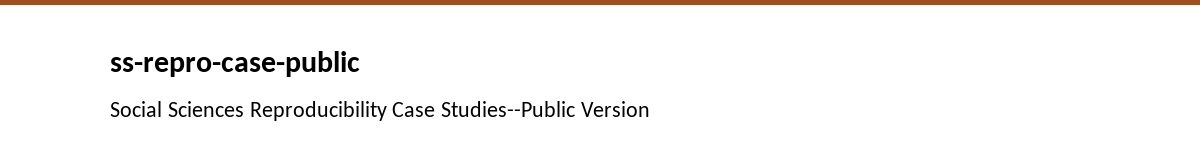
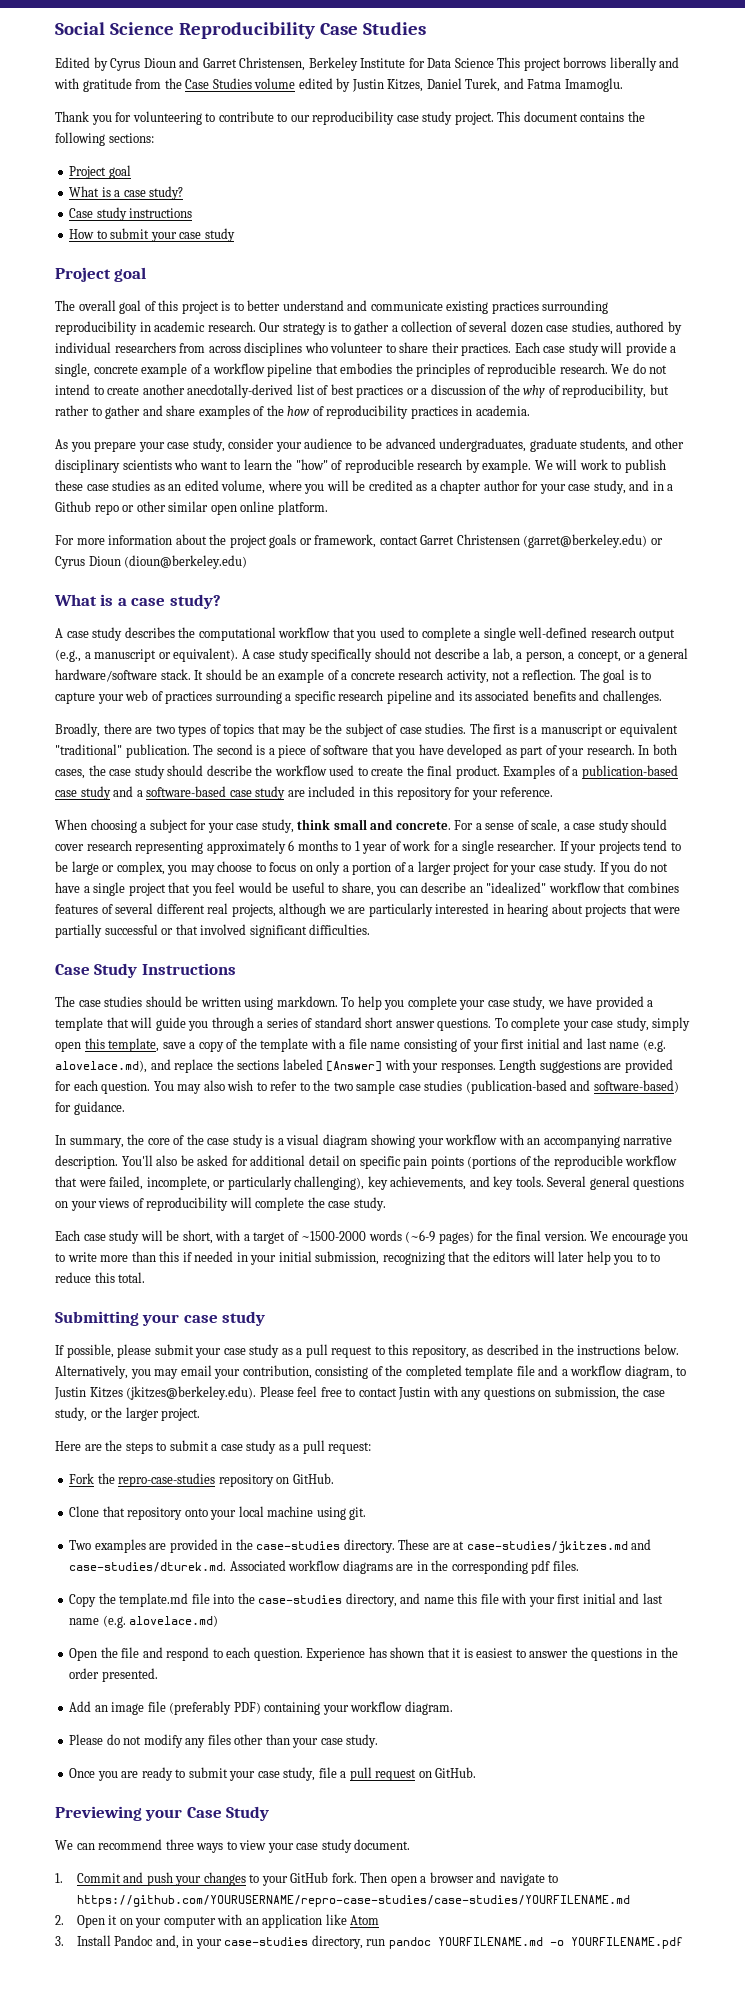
- ss-repro-case-public
- Social Sciences Reproducibility Case Studies--Public Version
+ Social Science Reproducibility Case Studies
+ Edited by Cyrus Dioun and Garret Christensen, Berkeley Institute for Data Science This project borrows liberally and with gratitude from the Case Studies volume edited by Justin Kitzes, Daniel Turek, and Fatma Imamoglu.
+ Thank you for volunteering to contribute to our reproducibility case study project. This document contains the following sections:
+ Project goal
+ What is a case study?
+ Case study instructions
+ How to submit your case study
+ Project goal
+ The overall goal of this project is to better understand and communicate existing practices surrounding reproducibility in academic research. Our strategy is to gather a collection of several dozen case studies, authored by individual researchers from across disciplines who volunteer to share their practices. Each case study will provide a single, concrete example of a workflow pipeline that embodies the principles of reproducible research. We do not intend to create another anecdotally-derived list of best practices or a discussion of the why of reproducibility, but rather to gather and share examples of the how of reproducibility practices in academia.
+ As you prepare your case study, consider your audience to be advanced undergraduates, graduate students, and other disciplinary scientists who want to learn the "how" of reproducible research by example. We will work to publish these case studies as an edited volume, where you will be credited as a chapter author for your case study, and in a Github repo or other similar open online platform.
+ For more information about the project goals or framework, contact Garret Christensen (garret@berkeley.edu) or Cyrus Dioun (dioun@berkeley.edu)
+ What is a case study?
+ A case study describes the computational workflow that you used to complete a single well-defined research output (e.g., a manuscript or equivalent). A case study specifically should not describe a lab, a person, a concept, or a general hardware/software stack. It should be an example of a concrete research activity, not a reflection. The goal is to capture your web of practices surrounding a specific research pipeline and its associated benefits and challenges.
+ Broadly, there are two types of topics that may be the subject of case studies. The first is a manuscript or equivalent "traditional" publication. The second is a piece of software that you have developed as part of your research. In both cases, the case study should describe the workflow used to create the final product. Examples of a publication-based case study and a software-based case study are included in this repository for your reference.
+ When choosing a subject for your case study, think small and concrete. For a sense of scale, a case study should cover research representing approximately 6 months to 1 year of work for a single researcher. If your projects tend to be large or complex, you may choose to focus on only a portion of a larger project for your case study. If you do not have a single project that you feel would be useful to share, you can describe an "idealized" workflow that combines features of several different real projects, although we are particularly interested in hearing about projects that were partially successful or that involved significant difficulties.
+ Case Study Instructions
+ The case studies should be written using markdown. To help you complete your case study, we have provided a template that will guide you through a series of standard short answer questions. To complete your case study, simply open this template, save a copy of the template with a file name consisting of your first initial and last name (e.g. alovelace.md), and replace the sections labeled [Answer] with your responses. Length suggestions are provided for each question. You may also wish to refer to the two sample case studies (publication-based and software-based) for guidance.
+ In summary, the core of the case study is a visual diagram showing your workflow with an accompanying narrative description. You'll also be asked for additional detail on specific pain points (portions of the reproducible workflow that were failed, incomplete, or particularly challenging), key achievements, and key tools. Several general questions on your views of reproducibility will complete the case study.
+ Each case study will be short, with a target of ~1500-2000 words (~6-9 pages) for the final version. We encourage you to write more than this if needed in your initial submission, recognizing that the editors will later help you to to reduce this total.
+ Submitting your case study
+ If possible, please submit your case study as a pull request to this repository, as described in the instructions below. Alternatively, you may email your contribution, consisting of the completed template file and a workflow diagram, to Justin Kitzes (jkitzes@berkeley.edu). Please feel free to contact Justin with any questions on submission, the case study, or the larger project.
+ Here are the steps to submit a case study as a pull request:
+ Fork the repro-case-studies repository on GitHub.
+ Clone that repository onto your local machine using git.
+ Two examples are provided in the case-studies directory. These are at case-studies/jkitzes.md and case-studies/dturek.md. Associated workflow diagrams are in the corresponding pdf files.
+ Copy the template.md file into the case-studies directory, and name this file with your first initial and last name (e.g. alovelace.md)
+ Open the file and respond to each question. Experience has shown that it is easiest to answer the questions in the order presented.
+ Add an image file (preferably PDF) containing your workflow diagram.
+ Please do not modify any files other than your case study.
+ Once you are ready to submit your case study, file a pull request on GitHub.
+ Previewing your Case Study
+ We can recommend three ways to view your case study document.
+ 1. Commit and push your changes to your GitHub fork. Then open a browser and navigate to https://github.com/YOURUSERNAME/repro-case-studies/case-studies/YOURFILENAME.md
+ 2. Open it on your computer with an application like Atom
+ 3. Install Pandoc and, in your case-studies directory, run pandoc YOURFILENAME.md -o YOURFILENAME.pdf

